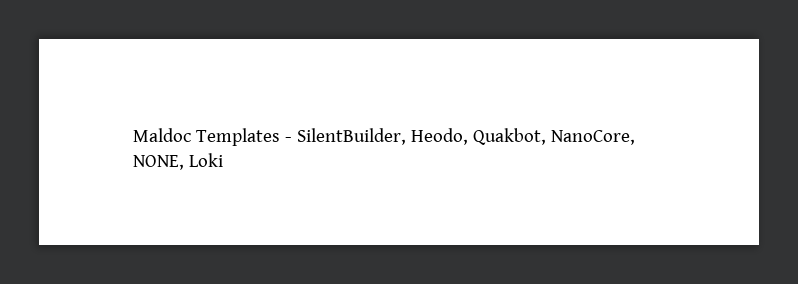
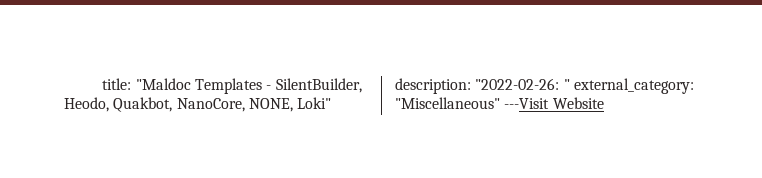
- Maldoc Templates - SilentBuilder, Heodo, Quakbot, NanoCore, NONE, Loki
+ title: "Maldoc Templates - SilentBuilder, Heodo, Quakbot, NanoCore, NONE, Loki" description: "2022-02-26: " external_category: "Miscellaneous" ---Visit Website

